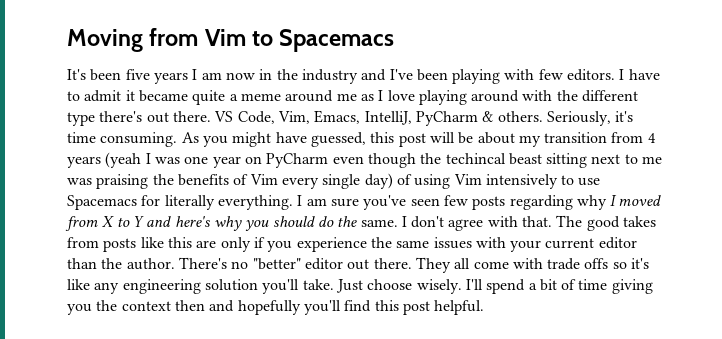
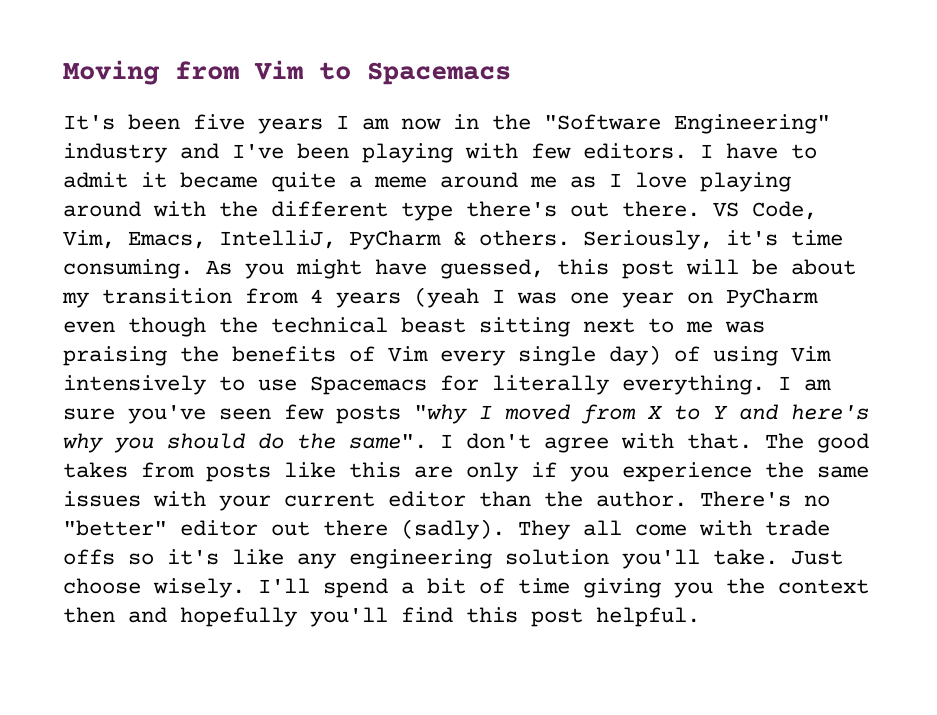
- It's been five years I am now in the industry and I've been playing with few editors.
+ It's been five years I am now in the "Software Engineering" industry and I've been playing with few editors.
- As you might have guessed, this post will be about my transition from 4 years (yeah I was one year on PyCharm even though the techincal beast sitting next to me was praising the benefits of Vim every single day) of using Vim intensively to use Spacemacs for literally everything.
+ As you might have guessed, this post will be about my transition from 4 years (yeah I was one year on PyCharm even though the technical beast sitting next to me was praising the benefits of Vim every single day) of using Vim intensively to use Spacemacs for literally everything.
- I am sure you've seen few posts regarding why I moved from X to Y and here's why you should do the same.
+ I am sure you've seen few posts "why I moved from X to Y and here's why you should do the same".
- There's no "better" editor out there.
+ There's no "better" editor out there (sadly).

